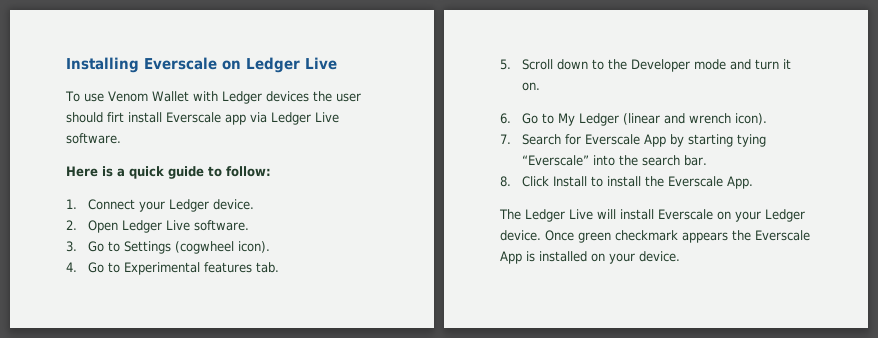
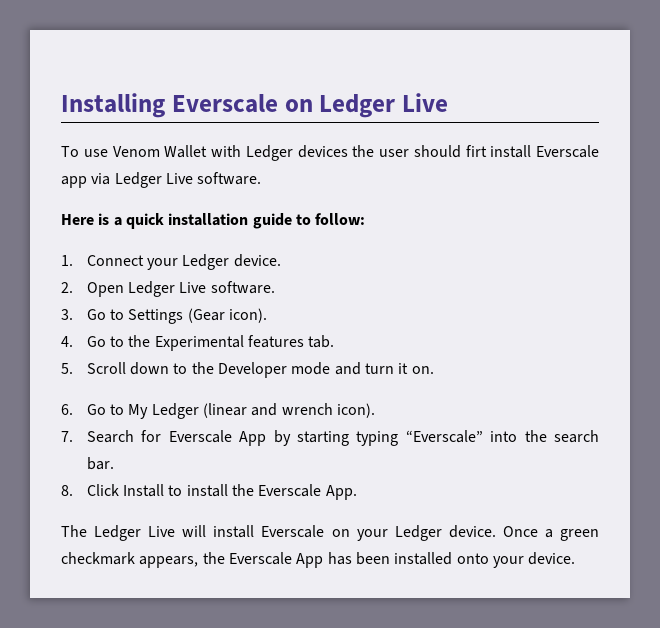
- Here is a quick guide to follow:
+ Here is a quick installation guide to follow:
- 3. Go to Settings (cogwheel icon).
+ 3. Go to Settings (Gear icon).
- 4. Go to Experimental features tab.
+ 4. Go to the Experimental features tab.
- 7. Search for Everscale App by starting tying “Everscale” into the search bar.
+ 7. Search for Everscale App by starting typing “Everscale” into the search bar.
- Once green checkmark appears the Everscale App is installed on your device.
+ Once a green checkmark appears, the Everscale App has been installed onto your device.

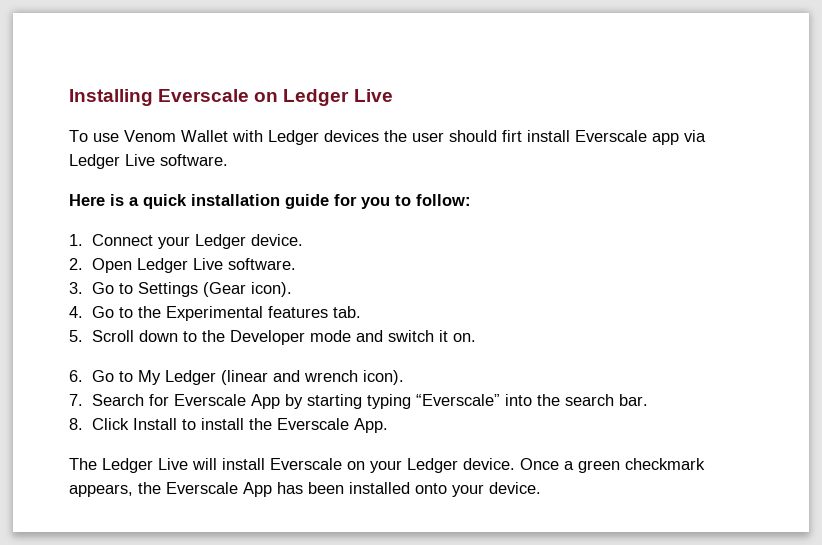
- Here is a quick installation guide to follow:
+ Here is a quick installation guide for you to follow:
- 5. Scroll down to the Developer mode and turn it on.
+ 5. Scroll down to the Developer mode and switch it on.

